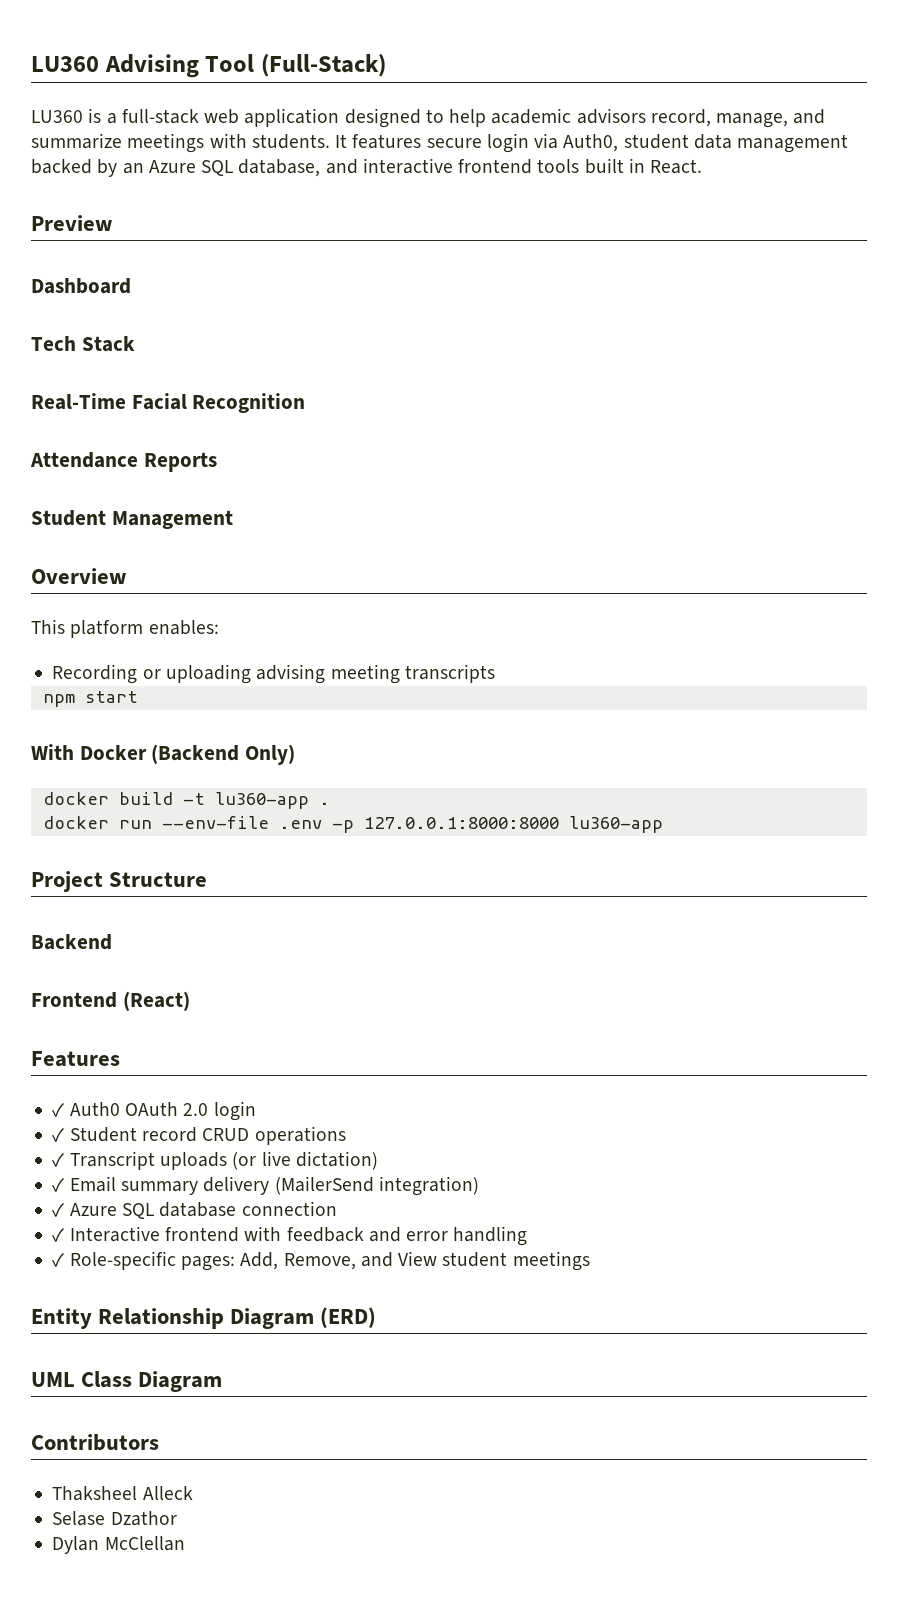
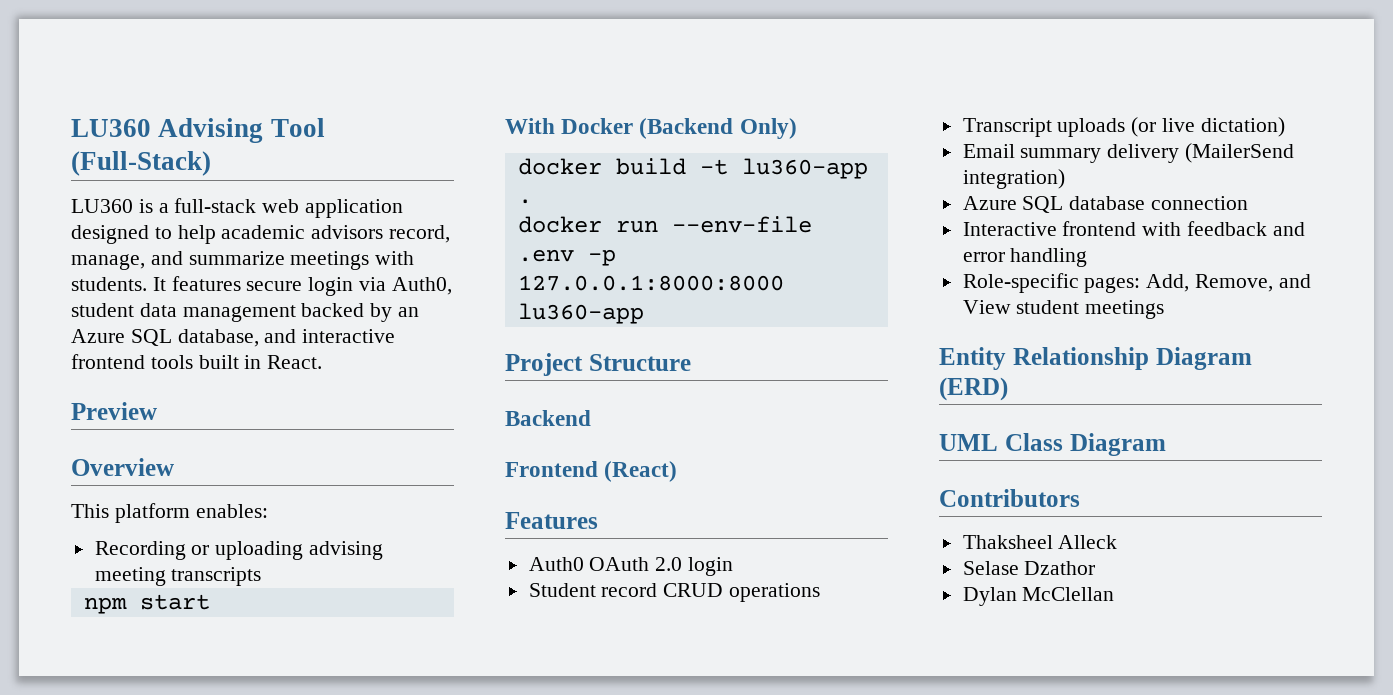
- Dashboard
- Tech Stack
- Real-Time Facial Recognition
- Attendance Reports
- Student Management
- ✓ Auth0 OAuth 2.0 login
+ Auth0 OAuth 2.0 login
- ✓ Student record CRUD operations
+ Student record CRUD operations
- ✓ Transcript uploads (or live dictation)
+ Transcript uploads (or live dictation)
- ✓ Email summary delivery (MailerSend integration)
+ Email summary delivery (MailerSend integration)
- ✓ Azure SQL database connection
+ Azure SQL database connection
- ✓ Interactive frontend with feedback and error handling
+ Interactive frontend with feedback and error handling
- ✓ Role-specific pages: Add, Remove, and View student meetings
+ Role-specific pages: Add, Remove, and View student meetings

